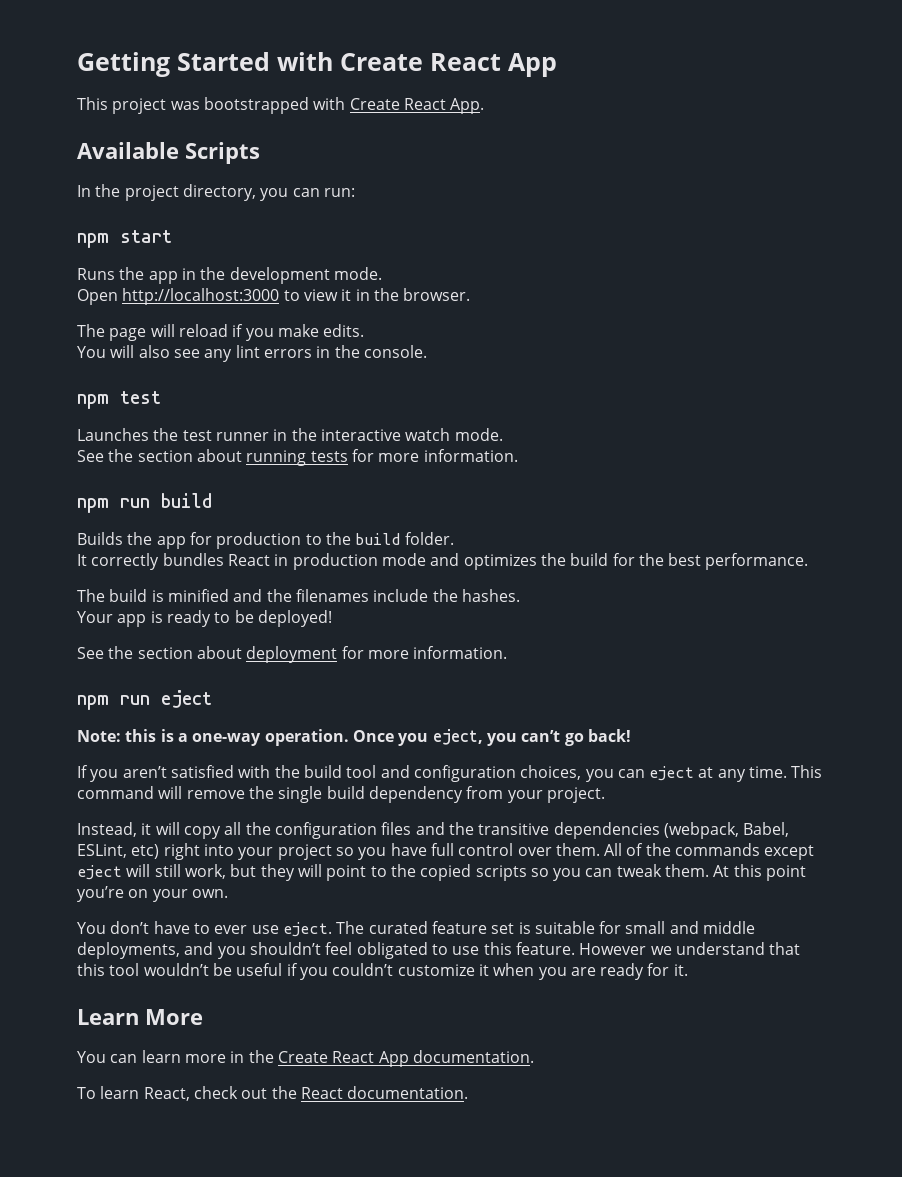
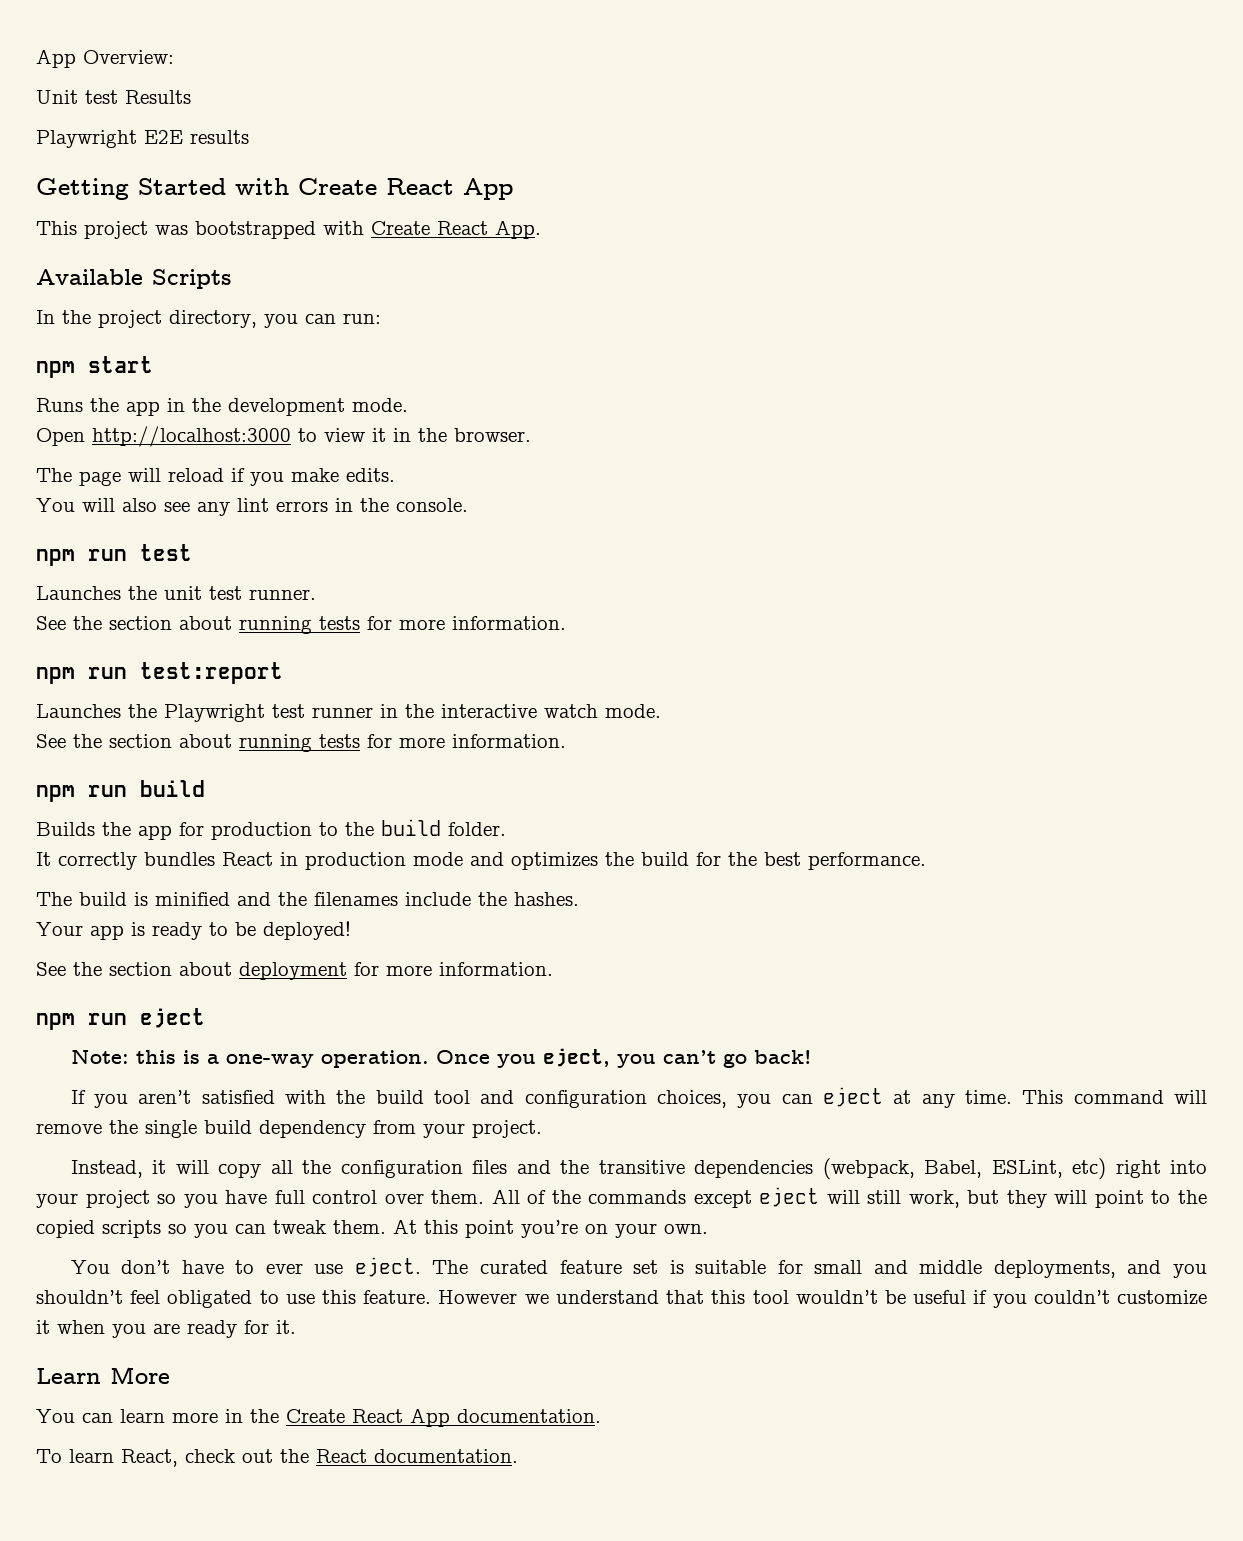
+ App Overview:
+ Unit test Results
+ Playwright E2E results
- npm test
+ npm run test
- Launches the test runner in the interactive watch mode.
+ Launches the unit test runner.
+ See the section about running tests for more information.
+ npm run test:report
+ Launches the Playwright test runner in the interactive watch mode.

